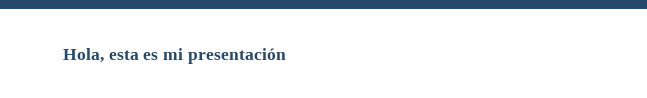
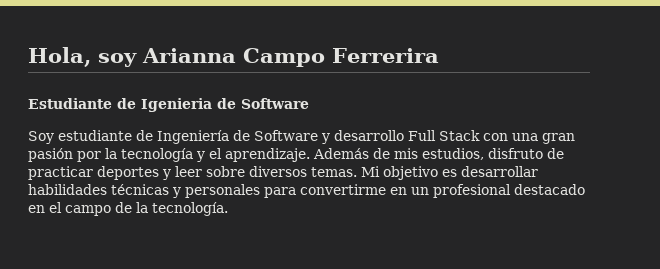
- Hola, esta es mi presentación
+ Hola, soy Arianna Campo Ferrerira
+ Estudiante de Igenieria de Software
+ Soy estudiante de Ingeniería de Software y desarrollo Full Stack con una gran pasión por la tecnología y el aprendizaje. Además de mis estudios, disfruto de practicar deportes y leer sobre diversos temas. Mi objetivo es desarrollar habilidades técnicas y personales para convertirme en un profesional destacado en el campo de la tecnología.

